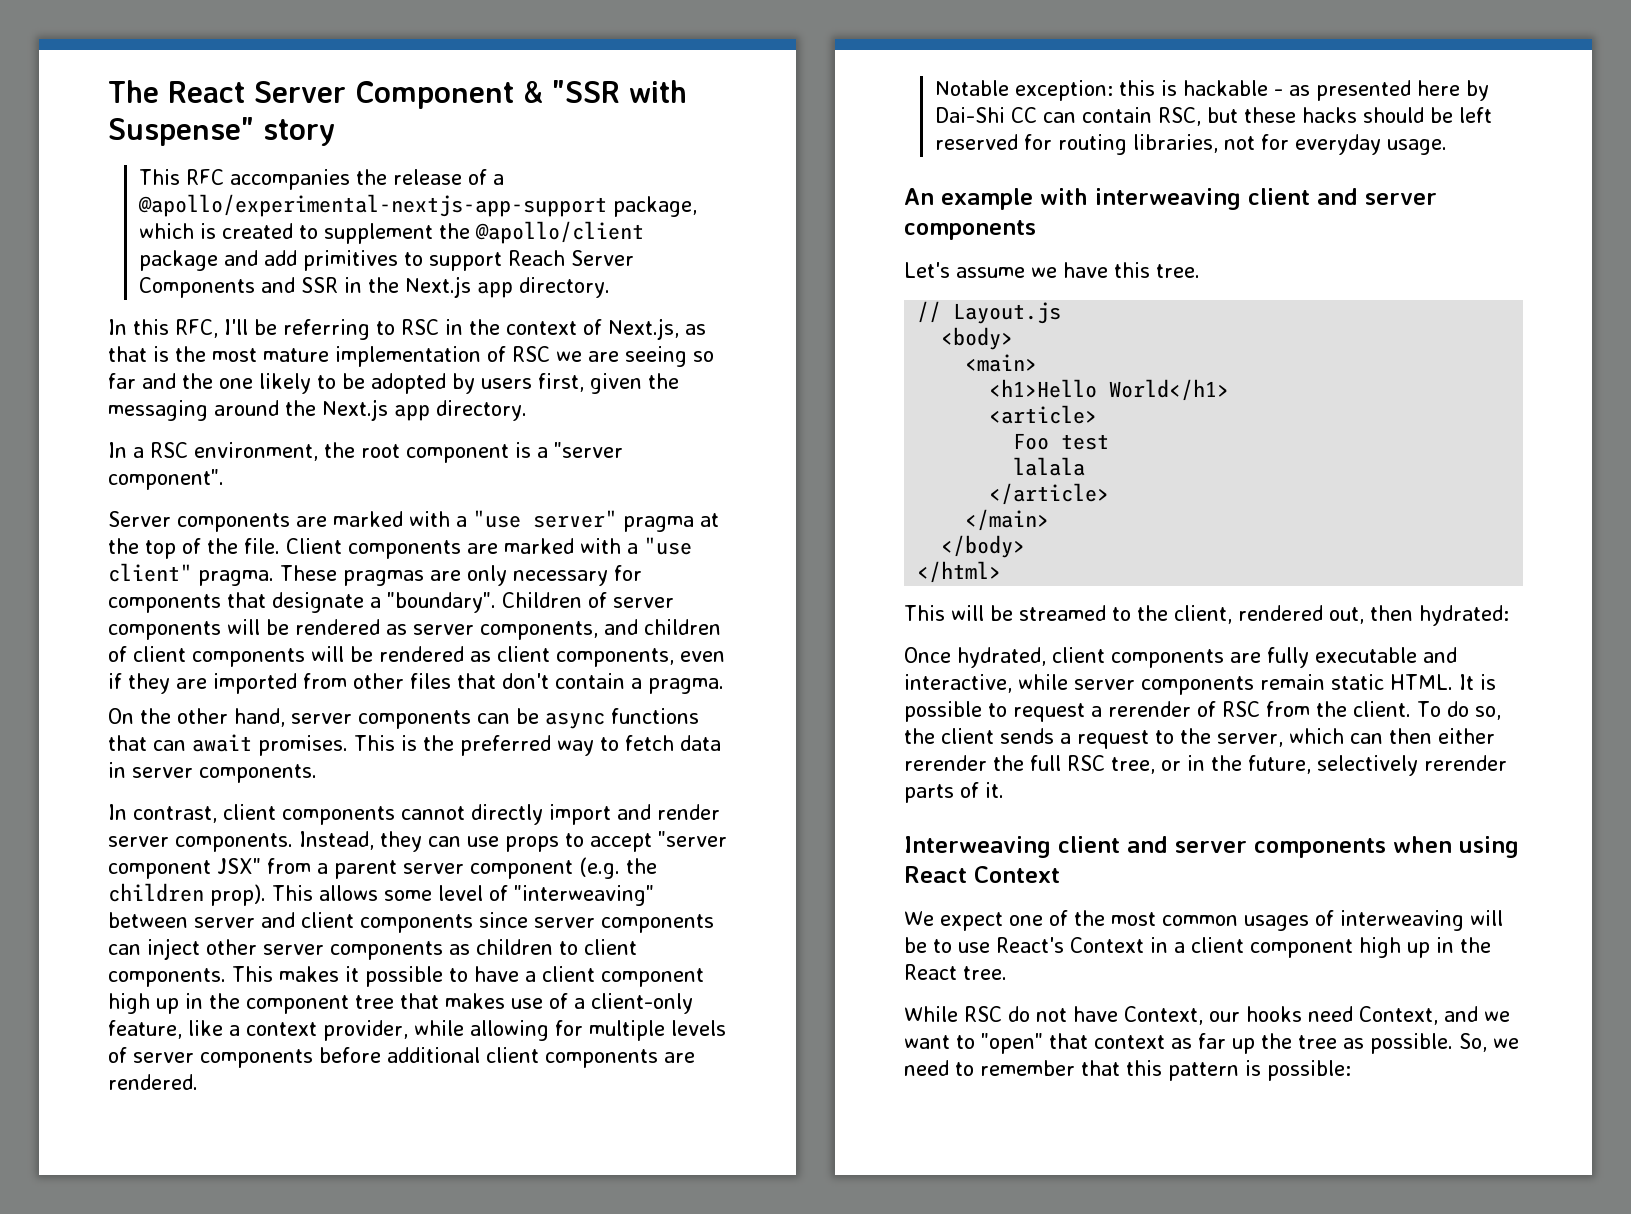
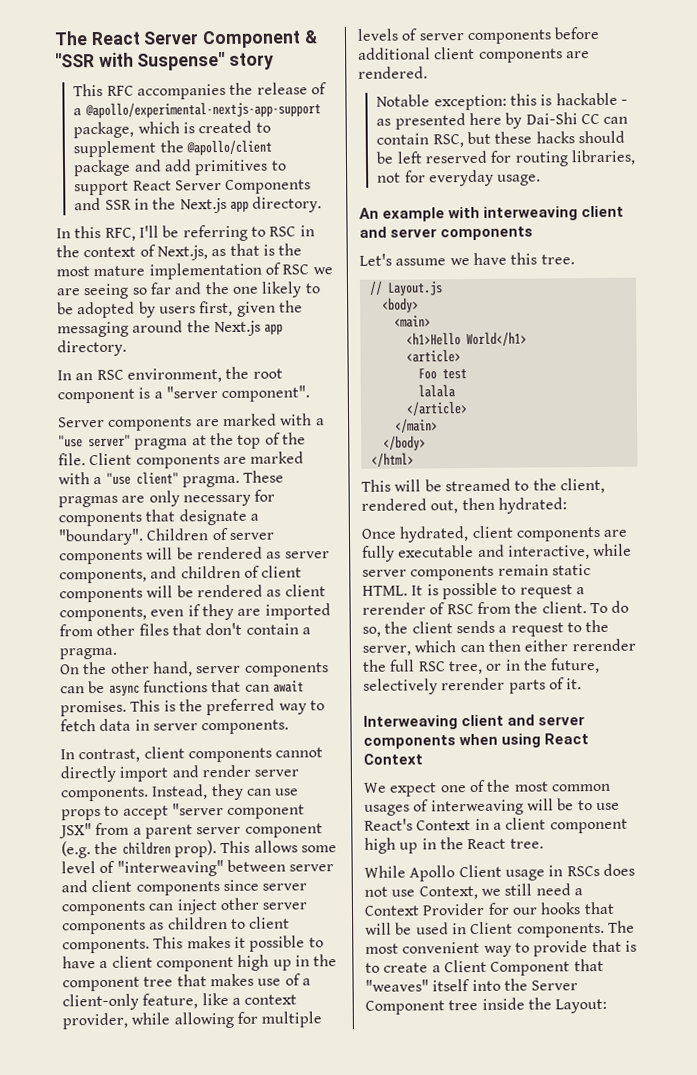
- This RFC accompanies the release of a @apollo/experimental-nextjs-app-support package, which is created to supplement the @apollo/client package and add primitives to support Reach Server Components and SSR in the Next.js app directory.
+ This RFC accompanies the release of a @apollo/experimental-nextjs-app-support package, which is created to supplement the @apollo/client package and add primitives to support React Server Components and SSR in the Next.js app directory.
- In a RSC environment, the root component is a "server component".
+ In an RSC environment, the root component is a "server component".
- While RSC do not have Context, our hooks need Context, and we want to "open" that context as far up the tree as possible. So, we need to remember that this pattern is possible:
+ While Apollo Client usage in RSCs does not use Context, we still need a Context Provider for our hooks that will be used in Client components. The most convenient way to provide that is to create a Client Component that "weaves" itself into the Server Component tree inside the Layout:

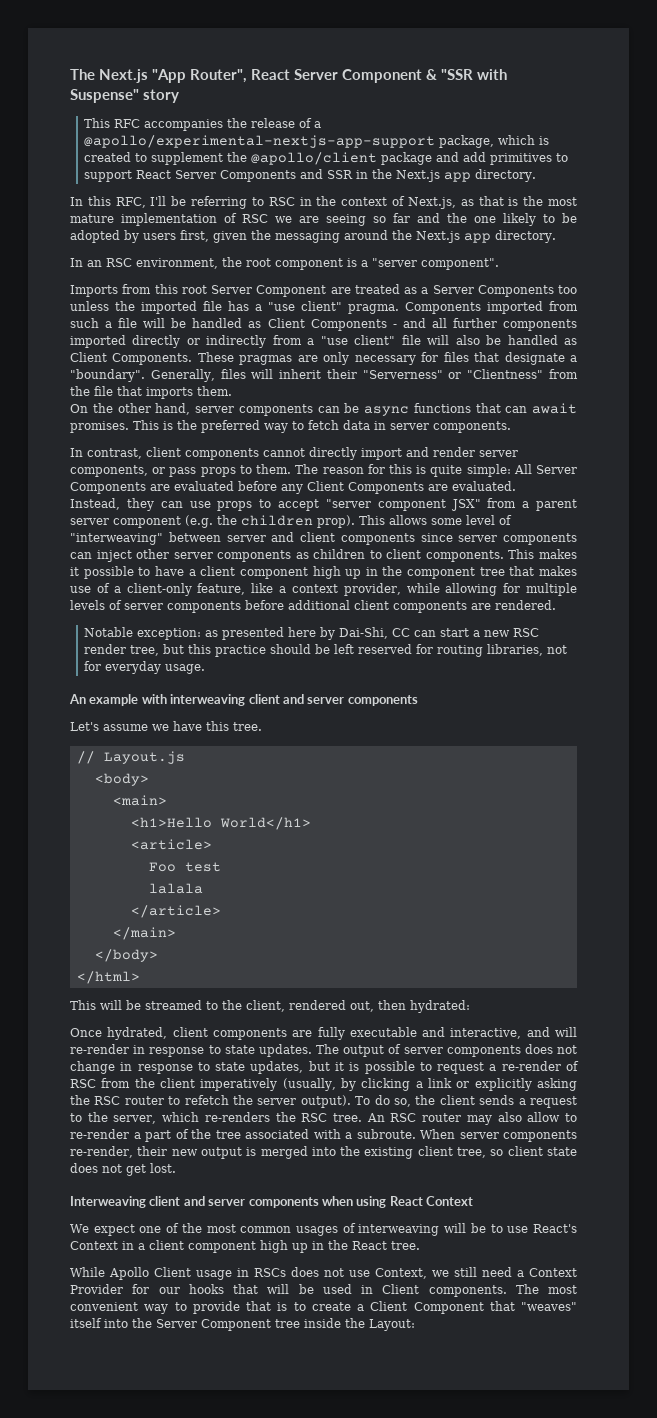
- The React Server Component & "SSR with Suspense" story
+ The Next.js "App Router", React Server Component & "SSR with Suspense" story
- Server components are marked with a "use server" pragma at the top of the file. Client components are marked with a "use client" pragma.
+ Imports from this root Server Component are treated as a Server Components too unless the imported file has a "use client" pragma. Components imported from such a file will be handled as Client Components - and all further components imported directly or indirectly from a "use client" file will also be handled as Client Components.
- These pragmas are only necessary for components that designate a "boundary".
+ These pragmas are only necessary for files that designate a "boundary".
- Children of server components will be rendered as server components, and children of client components will be rendered as client components, even if they are imported from other files that don't contain a pragma.
+ Generally, files will inherit their "Serverness" or "Clientness" from the file that imports them.
- In contrast, client components cannot directly import and render server components. Instead, they can use props to accept "server component JSX" from a parent server component (e.g. the children prop).
+ In contrast, client components cannot directly import and render server components, or pass props to them. The reason for this is quite simple: All Server Components are evaluated before any Client Components are evaluated.
+ Instead, they can use props to accept "server component JSX" from a parent server component (e.g. the children prop).
- Notable exception: this is hackable - as presented here by Dai-Shi CC can contain RSC, but these hacks should be left reserved for routing libraries, not for everyday usage.
+ Notable exception: as presented here by Dai-Shi, CC can start a new RSC render tree, but this practice should be left reserved for routing libraries, not for everyday usage.
- Once hydrated, client components are fully executable and interactive, while server components remain static HTML. It is possible to request a rerender of RSC from the client.
+ Once hydrated, client components are fully executable and interactive, and will re-render in response to state updates. The output of server components does not change in response to state updates, but it is possible to request a re-render of RSC from the client imperatively (usually, by clicking a link or explicitly asking the RSC router to refetch the server output).
- To do so, the client sends a request to the server, which can then either rerender the full RSC tree, or in the future, selectively rerender parts of it.
+ To do so, the client sends a request to the server, which re-renders the RSC tree. An RSC router may also allow to re-render a part of the tree associated with a subroute. When server components re-render, their new output is merged into the existing client tree, so client state does not get lost.

